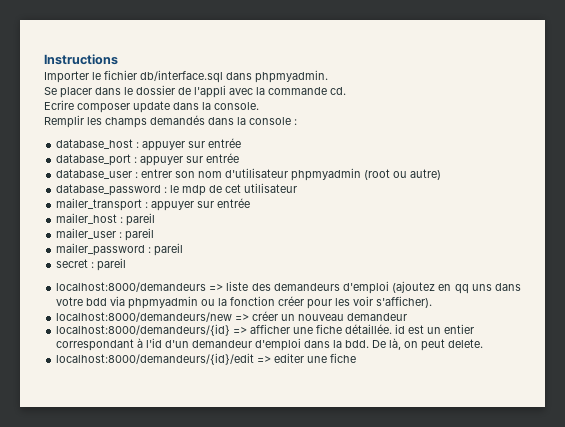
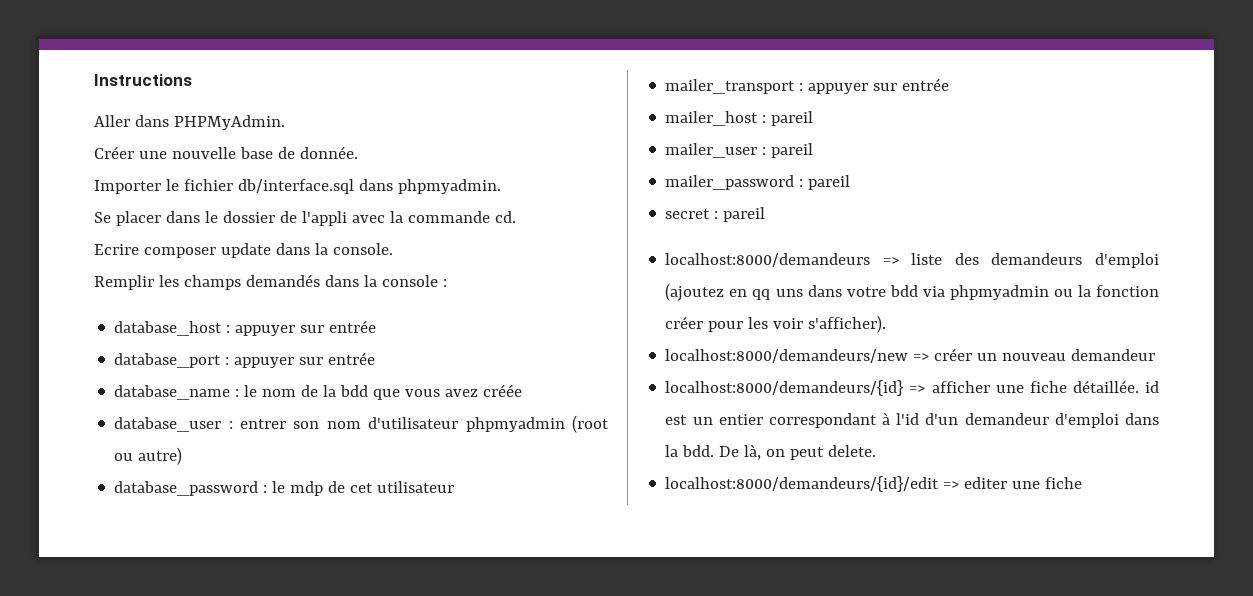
+ Aller dans PHPMyAdmin.
+ Créer une nouvelle base de donnée.
+ database_name : le nom de la bdd que vous avez créée

